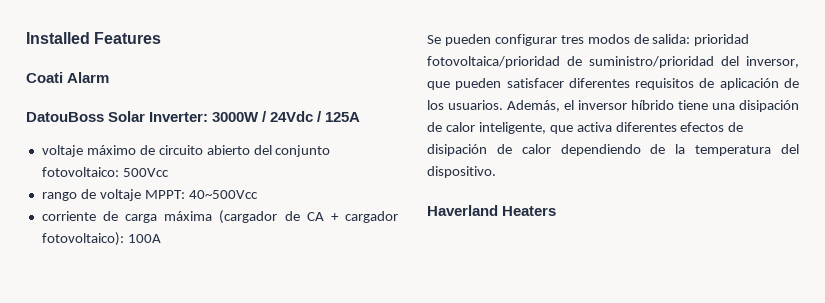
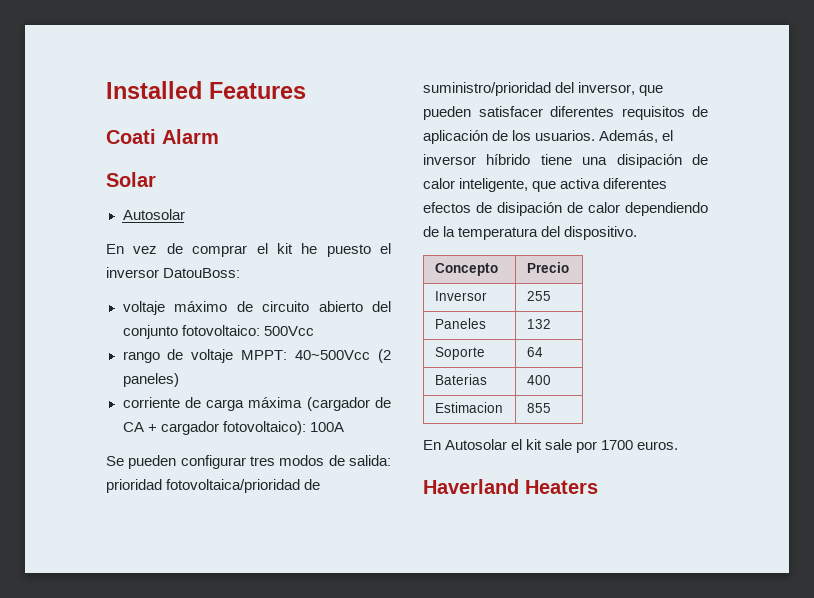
- DatouBoss Solar Inverter: 3000W / 24Vdc / 125A
+ Solar
+ Autosolar
+ En vez de comprar el kit he puesto el inversor DatouBoss:
- rango de voltaje MPPT: 40~500Vcc
+ rango de voltaje MPPT: 40~500Vcc (2 paneles)
+ Concepto | Precio
+ Inversor | 255
+ Paneles | 132
+ Soporte | 64
+ Baterias | 400
+ Estimacion | 855
+ En Autosolar el kit sale por 1700 euros.

